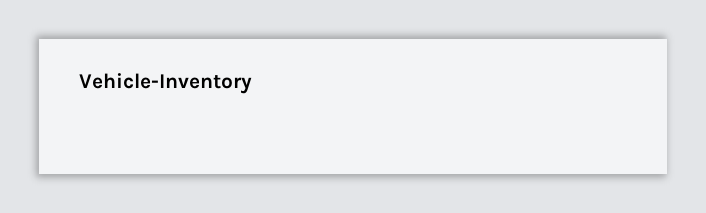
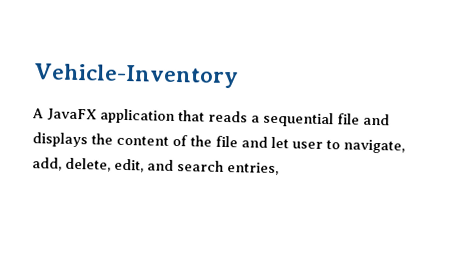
+ A JavaFX application that reads a sequential file and displays the content of the file and let user to navigate, add, delete, edit, and search entries,

